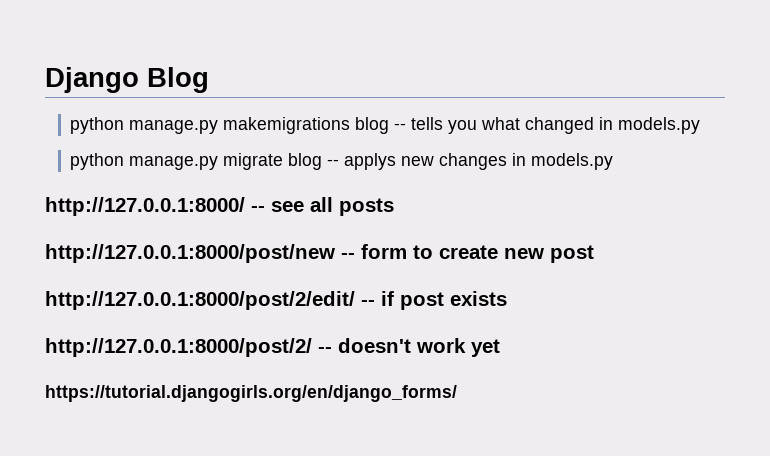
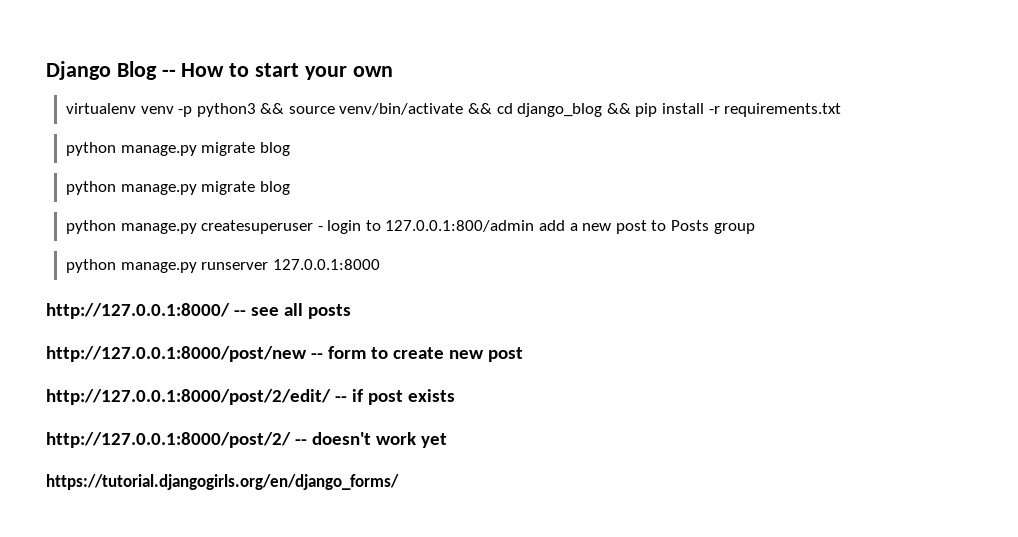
- Django Blog
- python manage.py makemigrations blog -- tells you what changed in models.py
- python manage.py migrate blog -- applys new changes in models.py
+ Django Blog -- How to start your own
+ virtualenv venv -p python3 && source venv/bin/activate && cd django_blog && pip install -r requirements.txt
+ python manage.py migrate blog
+ python manage.py migrate blog
+ python manage.py createsuperuser - login to 127.0.0.1:800/admin add a new post to Posts group
+ python manage.py runserver 127.0.0.1:8000

